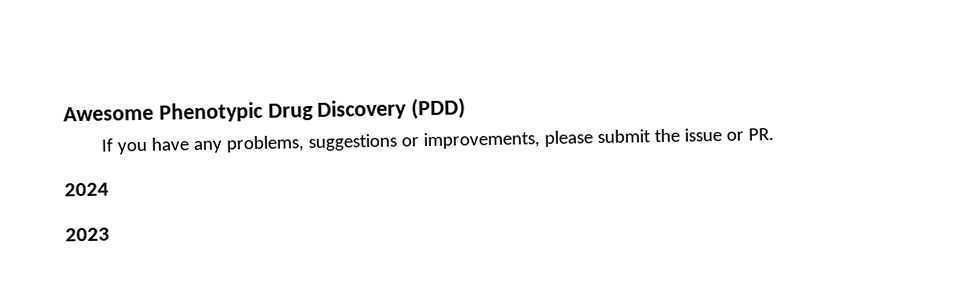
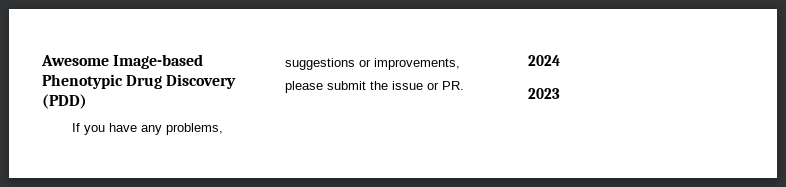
- Awesome Phenotypic Drug Discovery (PDD)
+ Awesome Image-based Phenotypic Drug Discovery (PDD)

